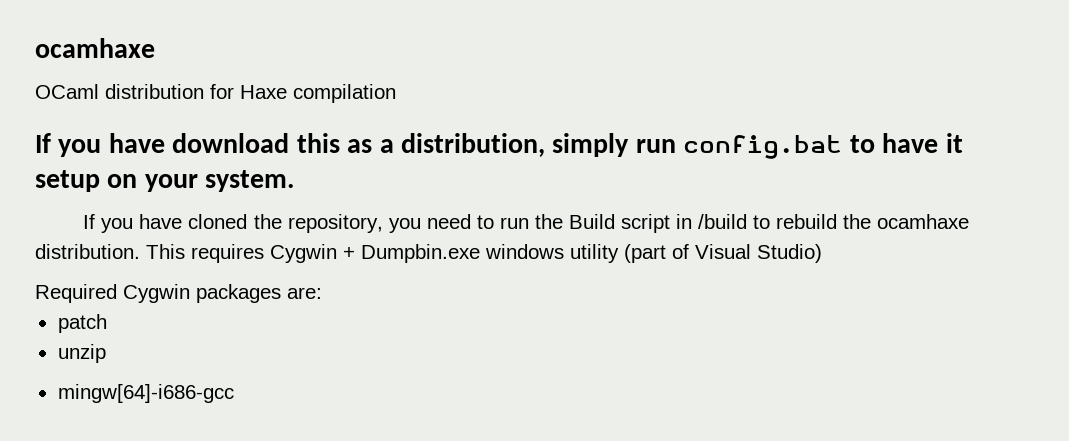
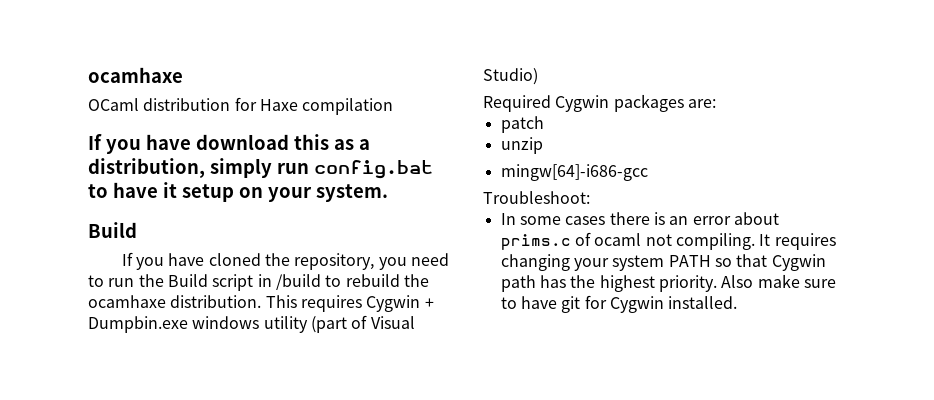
  If you have download this as a distribution, simply run config.bat to have it setup on your system.
+ Build
+ Troubleshoot:
+ In some cases there is an error about prims.c of ocaml not compiling. It requires changing your system PATH so that Cygwin path has the highest priority. Also make sure to have git for Cygwin installed.

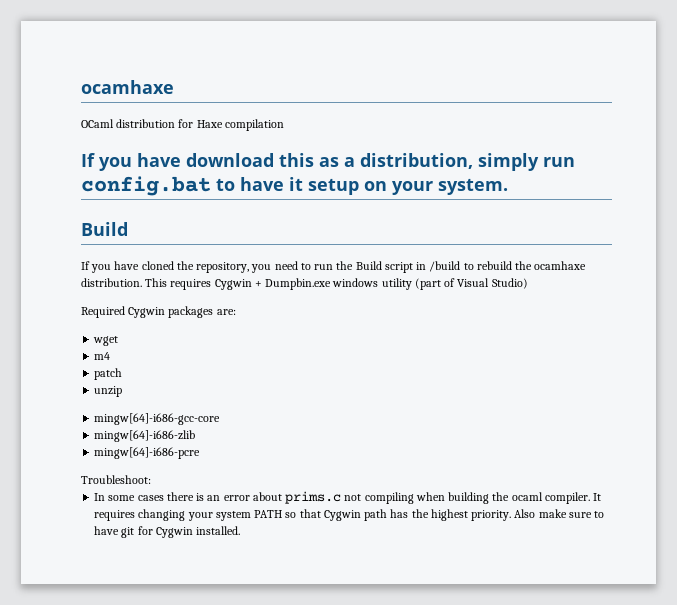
+ wget
+ m4
- mingw[64]-i686-gcc
+ mingw[64]-i686-gcc-core
+ mingw[64]-i686-zlib
+ mingw[64]-i686-pcre
- In some cases there is an error about prims.c of ocaml not compiling.
+ In some cases there is an error about prims.c not compiling when building the ocaml compiler.

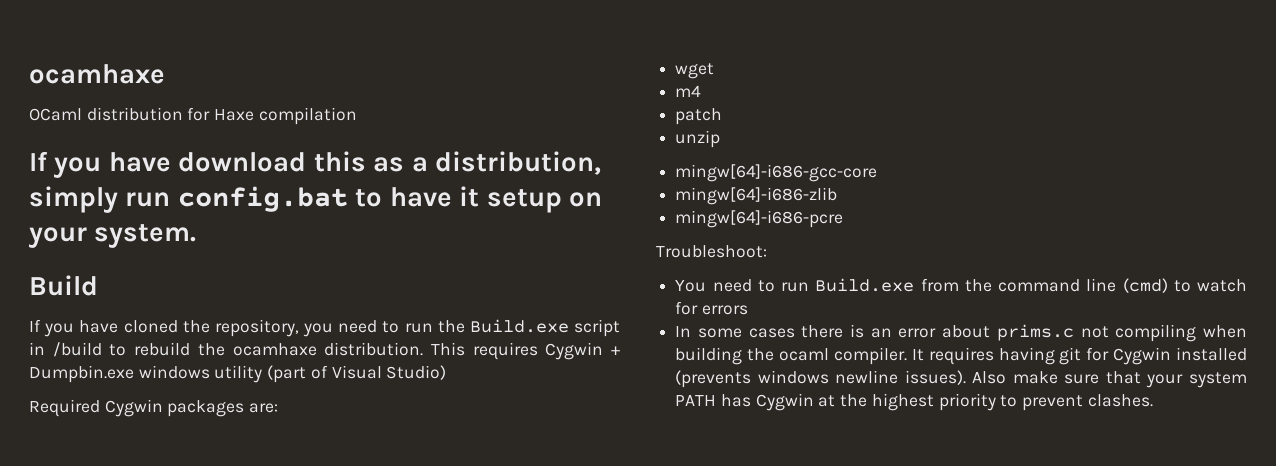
- If you have cloned the repository, you need to run the Build script in /build to rebuild the ocamhaxe distribution.
+ If you have cloned the repository, you need to run the Build.exe script in /build to rebuild the ocamhaxe distribution.
+ You need to run Build.exe from the command line (cmd) to watch for errors
- It requires changing your system PATH so that Cygwin path has the highest priority. Also make sure to have git for Cygwin installed.
+ It requires having git for Cygwin installed (prevents windows newline issues). Also make sure that your system PATH has Cygwin at the highest priority to prevent clashes.

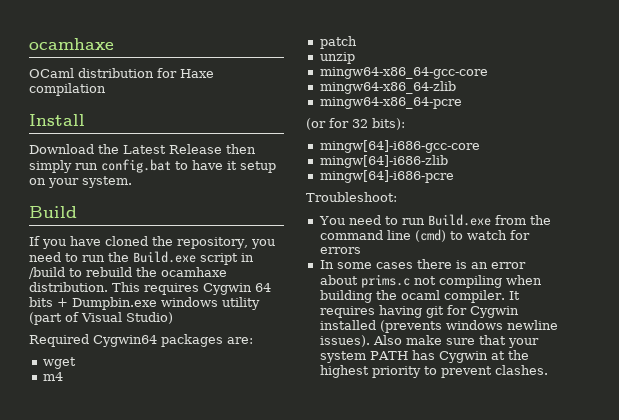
- If you have download this as a distribution, simply run config.bat to have it setup on your system.
+ Install
+ Download the Latest Release then simply run config.bat to have it setup on your system.
- This requires Cygwin + Dumpbin.exe windows utility (part of Visual Studio)
+ This requires Cygwin 64 bits + Dumpbin.exe windows utility (part of Visual Studio)
- Required Cygwin packages are:
+ Required Cygwin64 packages are:
+ mingw64-x86_64-gcc-core
+ mingw64-x86_64-zlib
+ mingw64-x86_64-pcre
+ (or for 32 bits):

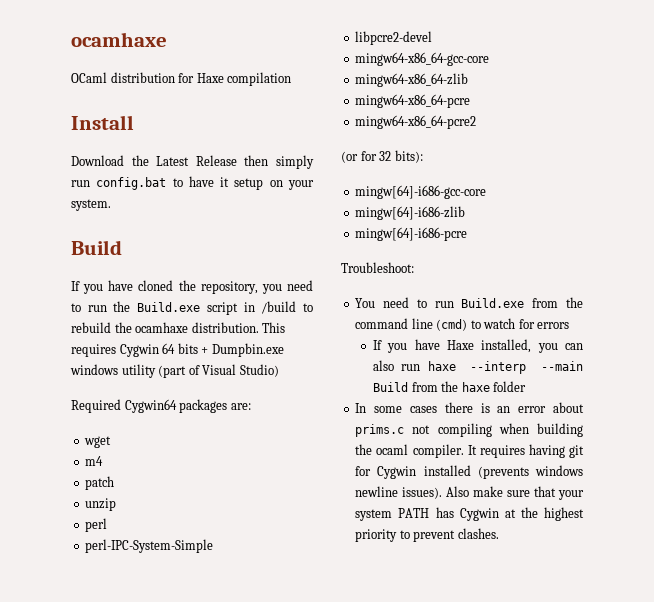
+ perl
+ perl-IPC-System-Simple
+ libpcre2-devel
+ mingw64-x86_64-pcre2
+ If you have Haxe installed, you can also run haxe --interp --main Build from the haxe folder

